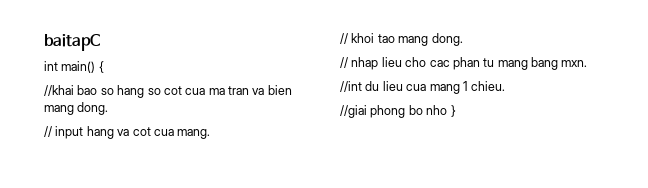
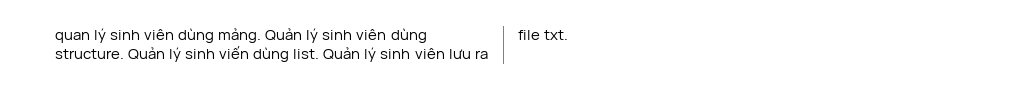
- baitapC
- int main() {
- //khai bao so hang so cot cua ma tran va bien mang dong.
- // input hang va cot cua mang.
- // khoi tao mang dong.
- // nhap lieu cho cac phan tu mang bang mxn.
- //int du lieu cua mang 1 chieu.
- //giai phong bo nho }
+ quan lý sinh viên dùng mảng. Quản lý sinh viên dùng structure. Quản lý sinh viến dùng list. Quản lý sinh viên lưu ra file txt.

